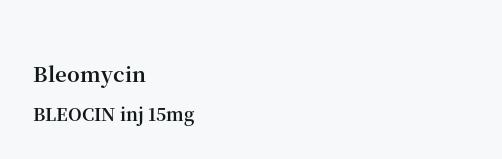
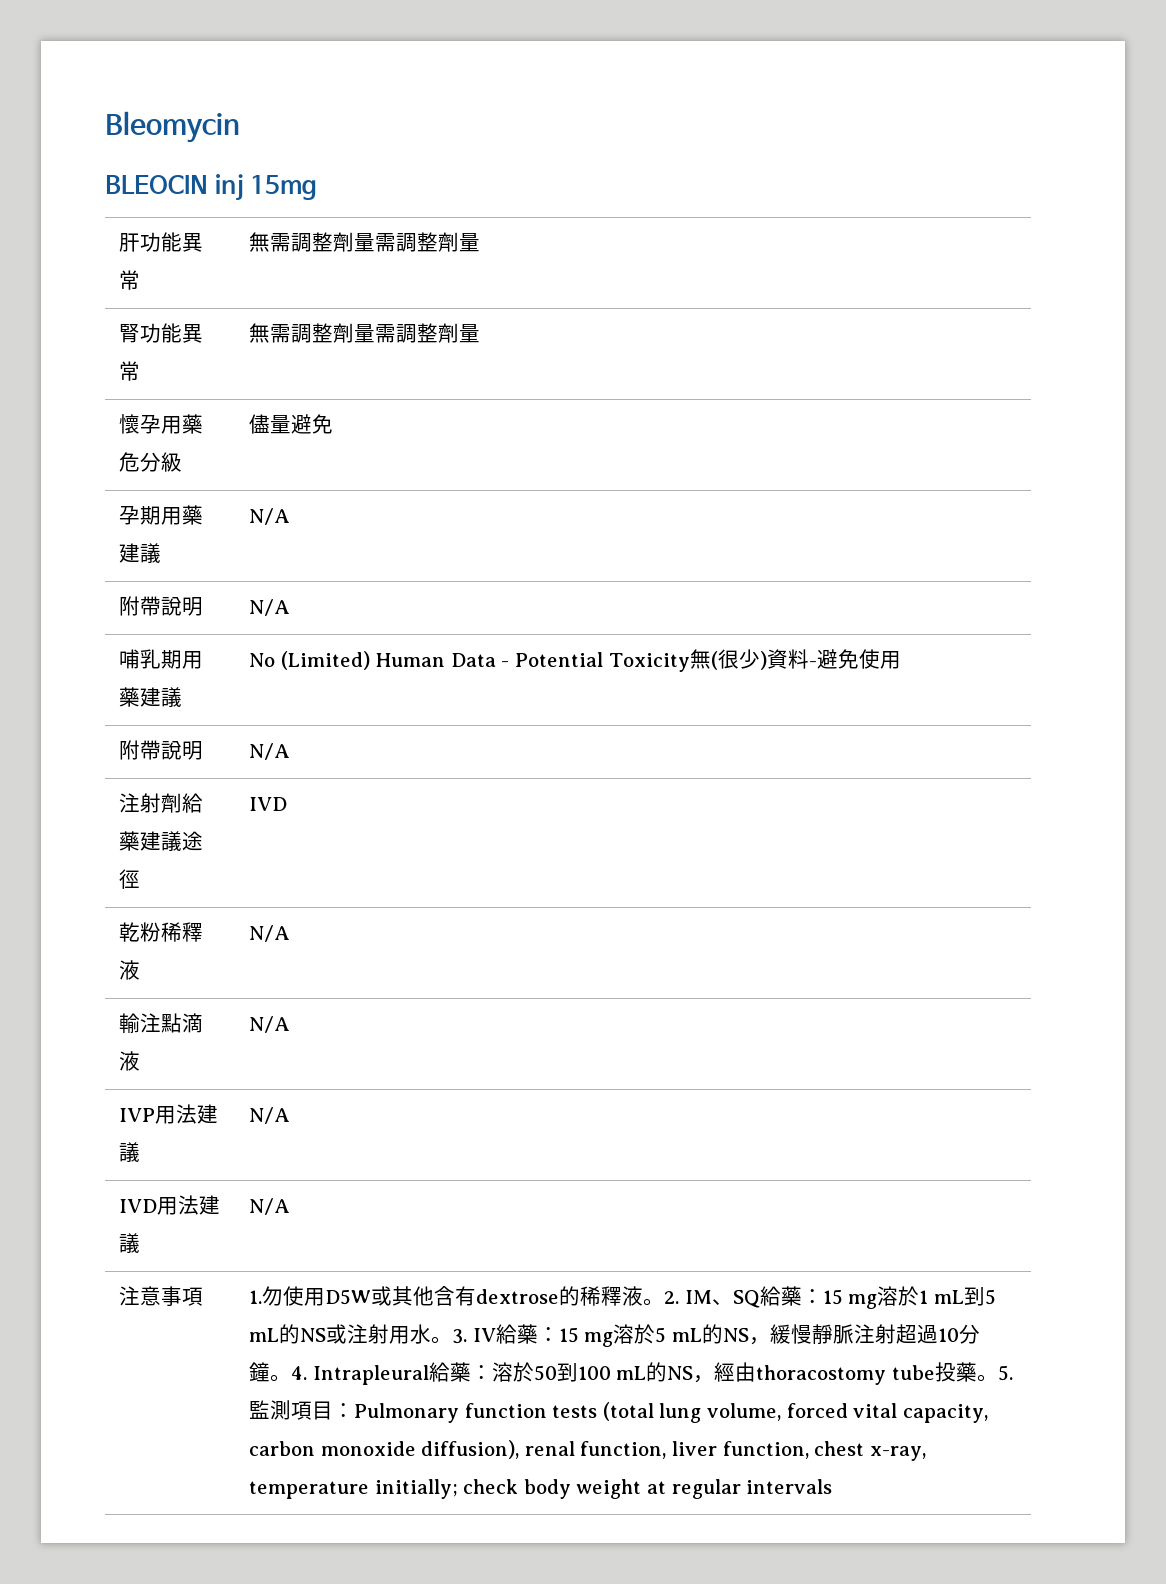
+ 肝功能異常 | 無需調整劑量需調整劑量
+ 腎功能異常 | 無需調整劑量需調整劑量
+ 懷孕用藥危分級 | 儘量避免
+ 孕期用藥建議 | N/A
+ 附帶說明 | N/A
+ 哺乳期用藥建議 | No (Limited) Human Data - Potential Toxicity無(很少)資料-避免使用
+ 附帶說明 | N/A
+ 注射劑給藥建議途徑 | IVD
+ 乾粉稀釋液 | N/A
+ 輸注點滴液 | N/A
+ IVP用法建議 | N/A
+ IVD用法建議 | N/A
+ 注意事項 | 1.勿使用D5W或其他含有dextrose的稀釋液。2. IM、SQ給藥：15 mg溶於1 mL到5 mL的NS或注射用水。3. IV給藥：15 mg溶於5 mL的NS，緩慢靜脈注射超過10分鐘。4. Intrapleural給藥：溶於50到100 mL的NS，經由thoracostomy tube投藥。5.監測項目：Pulmonary function tests (total lung volume, forced vital capacity, carbon monoxide diffusion), renal function, liver function, chest x-ray, temperature initially; check body weight at regular intervals

